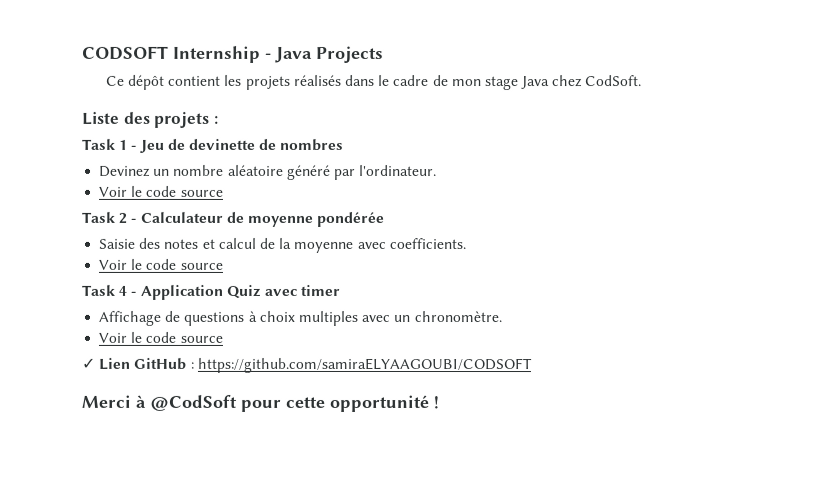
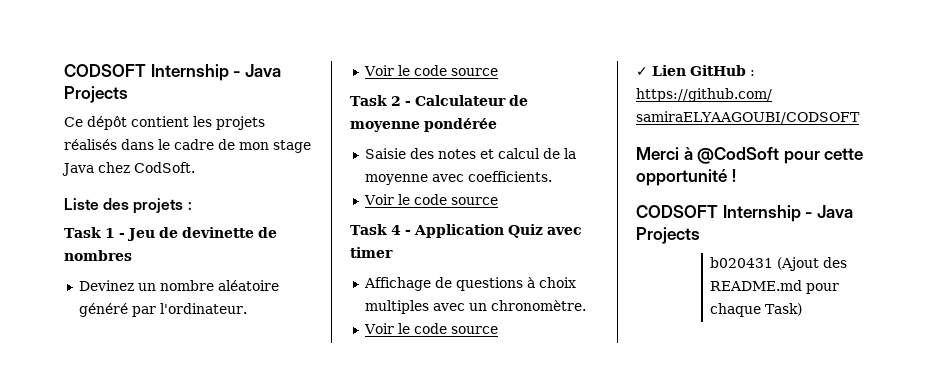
  Merci à @CodSoft pour cette opportunité !
+ CODSOFT Internship - Java Projects
+ b020431 (Ajout des README.md pour chaque Task)

